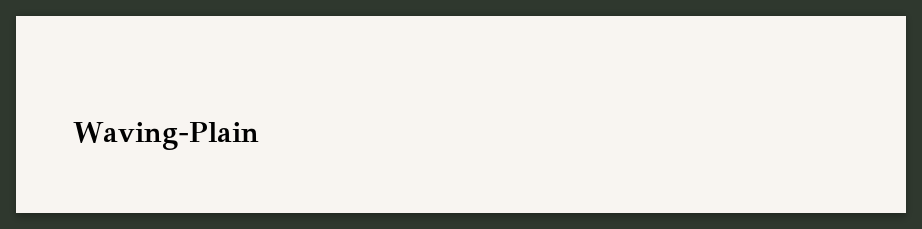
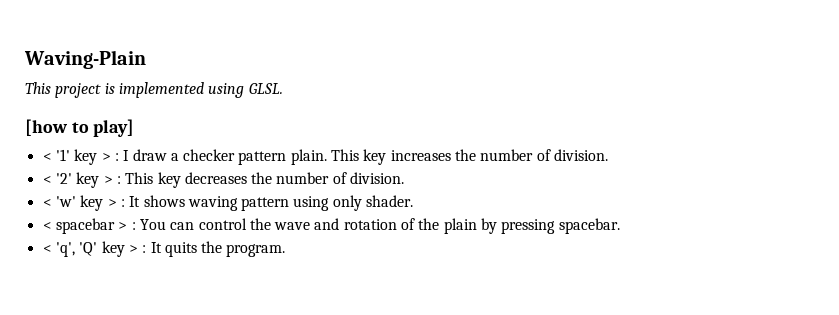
+ This project is implemented using GLSL.
+ [how to play]
+ < '1' key > : I draw a checker pattern plain. This key increases the number of division.
+ < '2' key > : This key decreases the number of division.
+ < 'w' key > : It shows waving pattern using only shader.
+ < spacebar > : You can control the wave and rotation of the plain by pressing spacebar.
+ < 'q', 'Q' key > : It quits the program.

